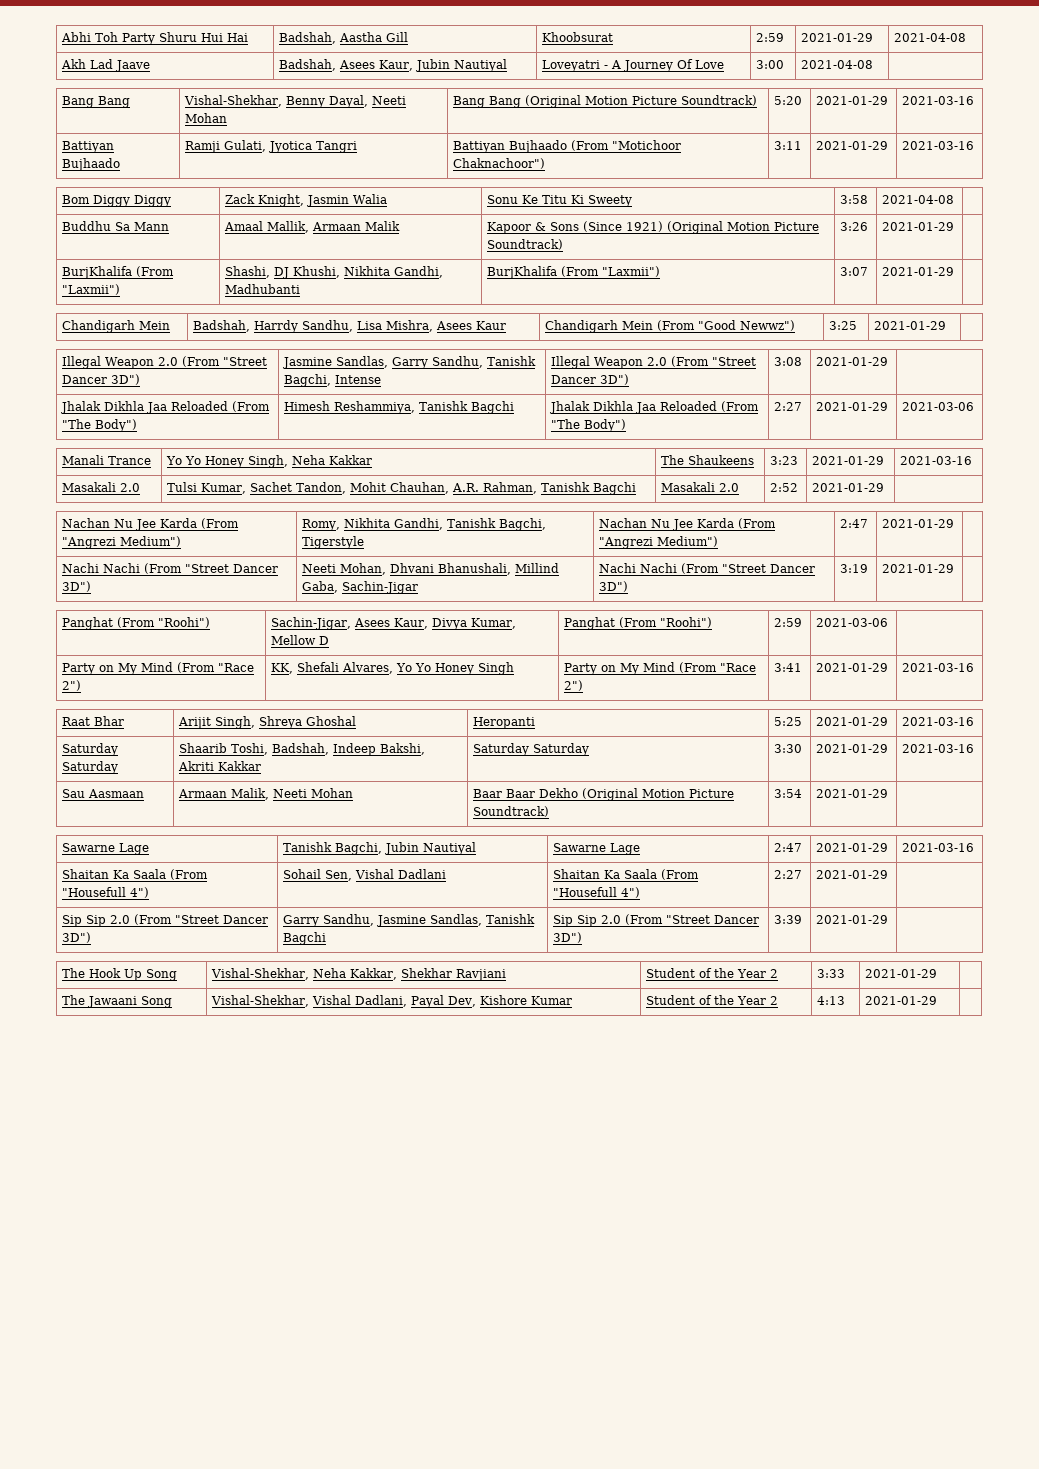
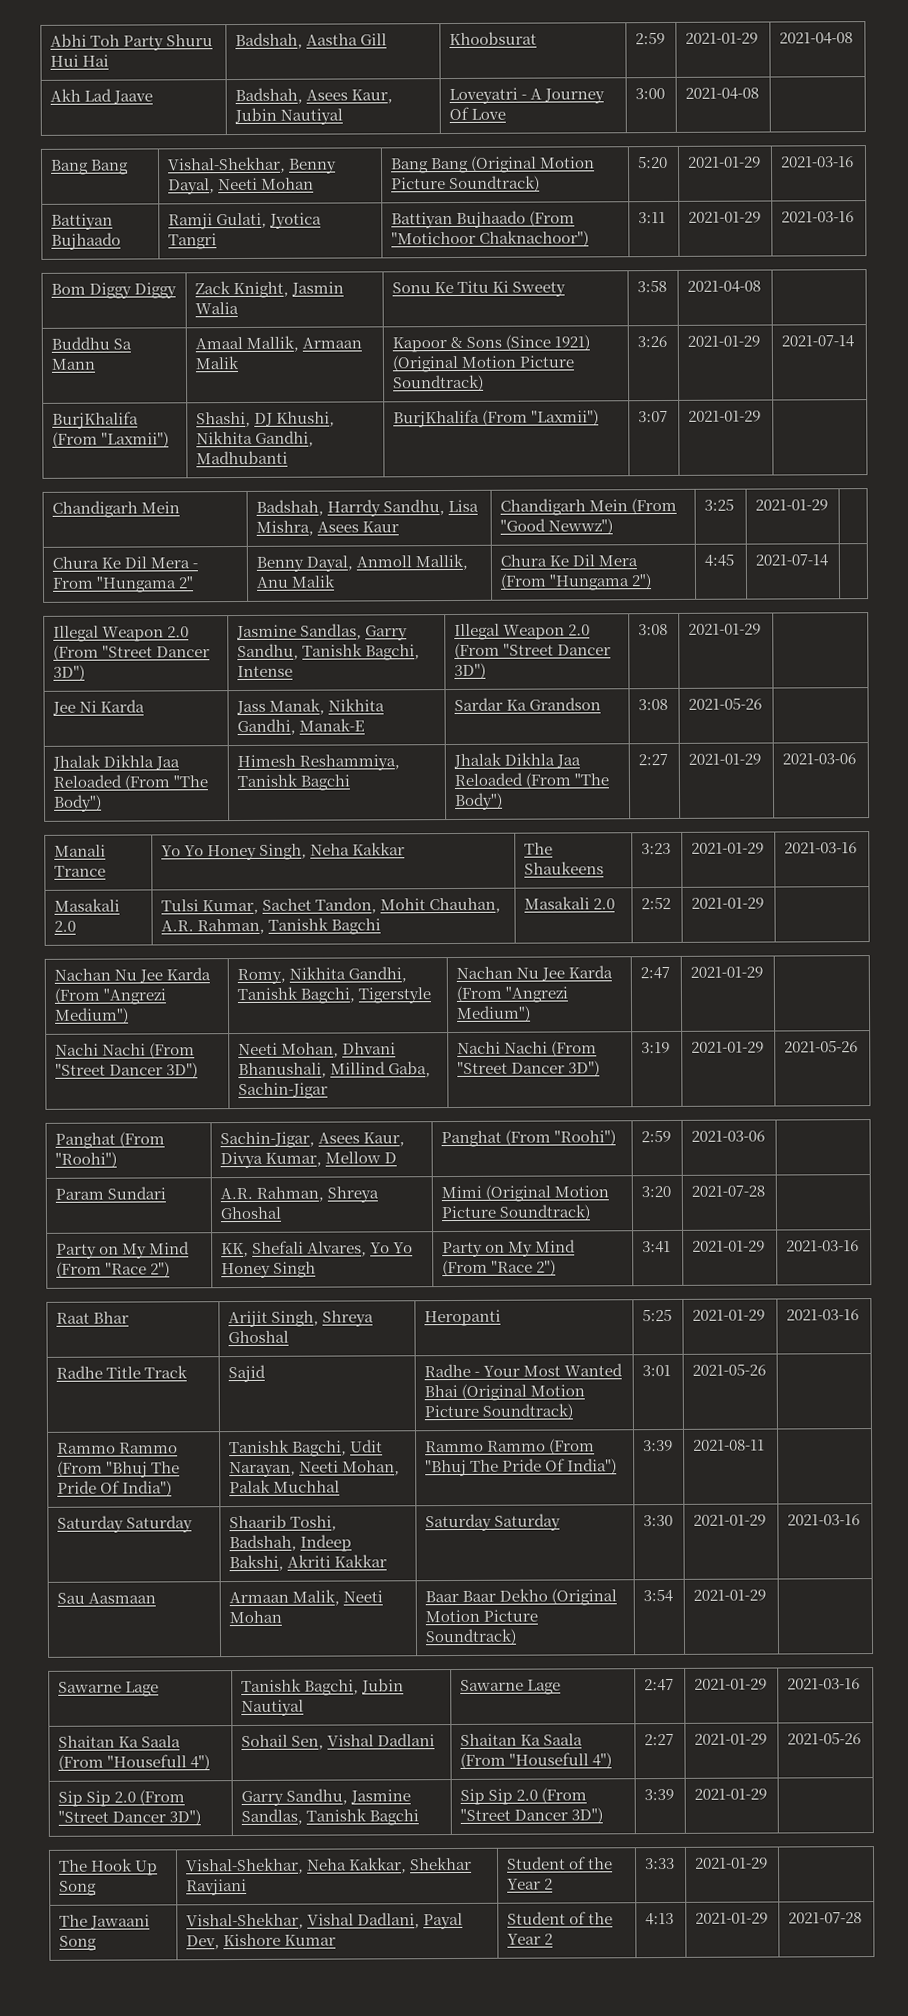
- Buddhu Sa Mann | Amaal Mallik, Armaan Malik | Kapoor & Sons (Since 1921) (Original Motion Picture Soundtrack) | 3:26 | 2021-01-29 |
+ Buddhu Sa Mann | Amaal Mallik, Armaan Malik | Kapoor & Sons (Since 1921) (Original Motion Picture Soundtrack) | 3:26 | 2021-01-29 | 2021-07-14
+ Chura Ke Dil Mera - From "Hungama 2" | Benny Dayal, Anmoll Mallik, Anu Malik | Chura Ke Dil Mera (From "Hungama 2") | 4:45 | 2021-07-14 |
+ Jee Ni Karda | Jass Manak, Nikhita Gandhi, Manak-E | Sardar Ka Grandson | 3:08 | 2021-05-26 |
- Nachi Nachi (From "Street Dancer 3D") | Neeti Mohan, Dhvani Bhanushali, Millind Gaba, Sachin-Jigar | Nachi Nachi (From "Street Dancer 3D") | 3:19 | 2021-01-29 |
+ Nachi Nachi (From "Street Dancer 3D") | Neeti Mohan, Dhvani Bhanushali, Millind Gaba, Sachin-Jigar | Nachi Nachi (From "Street Dancer 3D") | 3:19 | 2021-01-29 | 2021-05-26
+ Param Sundari | A.R. Rahman, Shreya Ghoshal | Mimi (Original Motion Picture Soundtrack) | 3:20 | 2021-07-28 |
+ Radhe Title Track | Sajid | Radhe - Your Most Wanted Bhai (Original Motion Picture Soundtrack) | 3:01 | 2021-05-26 |
+ Rammo Rammo (From "Bhuj The Pride Of India") | Tanishk Bagchi, Udit Narayan, Neeti Mohan, Palak Muchhal | Rammo Rammo (From "Bhuj The Pride Of India") | 3:39 | 2021-08-11 |
- Shaitan Ka Saala (From "Housefull 4") | Sohail Sen, Vishal Dadlani | Shaitan Ka Saala (From "Housefull 4") | 2:27 | 2021-01-29 |
+ Shaitan Ka Saala (From "Housefull 4") | Sohail Sen, Vishal Dadlani | Shaitan Ka Saala (From "Housefull 4") | 2:27 | 2021-01-29 | 2021-05-26
- The Jawaani Song | Vishal-Shekhar, Vishal Dadlani, Payal Dev, Kishore Kumar | Student of the Year 2 | 4:13 | 2021-01-29 |
+ The Jawaani Song | Vishal-Shekhar, Vishal Dadlani, Payal Dev, Kishore Kumar | Student of the Year 2 | 4:13 | 2021-01-29 | 2021-07-28

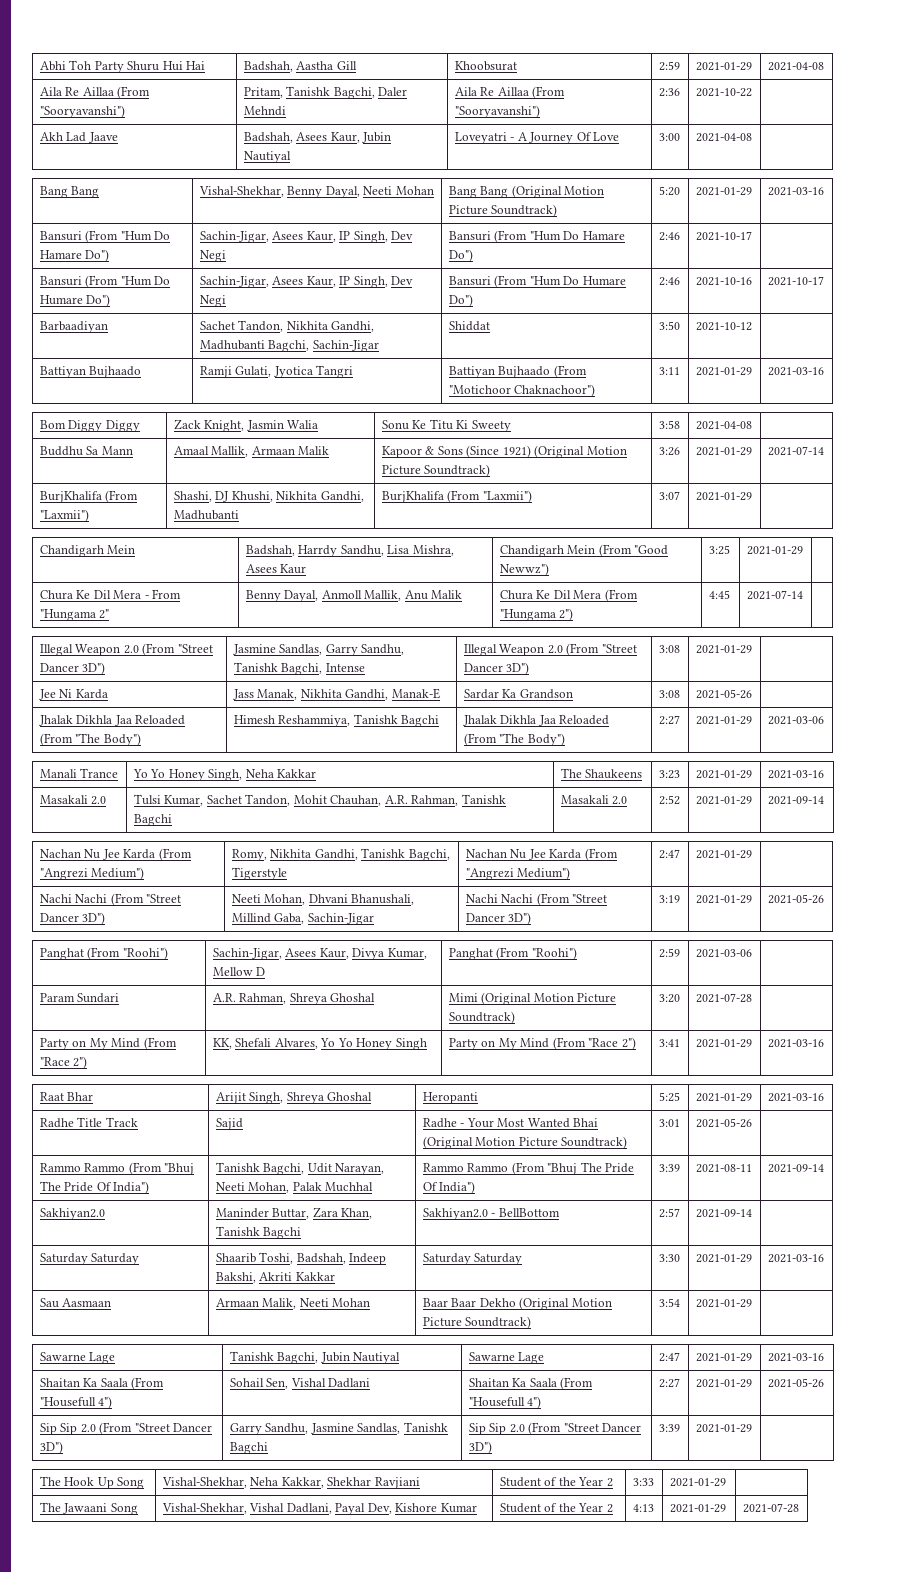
+ Aila Re Aillaa (From "Sooryavanshi") | Pritam, Tanishk Bagchi, Daler Mehndi | Aila Re Aillaa (From "Sooryavanshi") | 2:36 | 2021-10-22 |
+ Bansuri (From "Hum Do Hamare Do") | Sachin-Jigar, Asees Kaur, IP Singh, Dev Negi | Bansuri (From "Hum Do Hamare Do") | 2:46 | 2021-10-17 |
+ Bansuri (From "Hum Do Humare Do") | Sachin-Jigar, Asees Kaur, IP Singh, Dev Negi | Bansuri (From "Hum Do Humare Do") | 2:46 | 2021-10-16 | 2021-10-17
+ Barbaadiyan | Sachet Tandon, Nikhita Gandhi, Madhubanti Bagchi, Sachin-Jigar | Shiddat | 3:50 | 2021-10-12 |
- Masakali 2.0 | Tulsi Kumar, Sachet Tandon, Mohit Chauhan, A.R. Rahman, Tanishk Bagchi | Masakali 2.0 | 2:52 | 2021-01-29 |
+ Masakali 2.0 | Tulsi Kumar, Sachet Tandon, Mohit Chauhan, A.R. Rahman, Tanishk Bagchi | Masakali 2.0 | 2:52 | 2021-01-29 | 2021-09-14
- Rammo Rammo (From "Bhuj The Pride Of India") | Tanishk Bagchi, Udit Narayan, Neeti Mohan, Palak Muchhal | Rammo Rammo (From "Bhuj The Pride Of India") | 3:39 | 2021-08-11 |
+ Rammo Rammo (From "Bhuj The Pride Of India") | Tanishk Bagchi, Udit Narayan, Neeti Mohan, Palak Muchhal | Rammo Rammo (From "Bhuj The Pride Of India") | 3:39 | 2021-08-11 | 2021-09-14
+ Sakhiyan2.0 | Maninder Buttar, Zara Khan, Tanishk Bagchi | Sakhiyan2.0 - BellBottom | 2:57 | 2021-09-14 |

